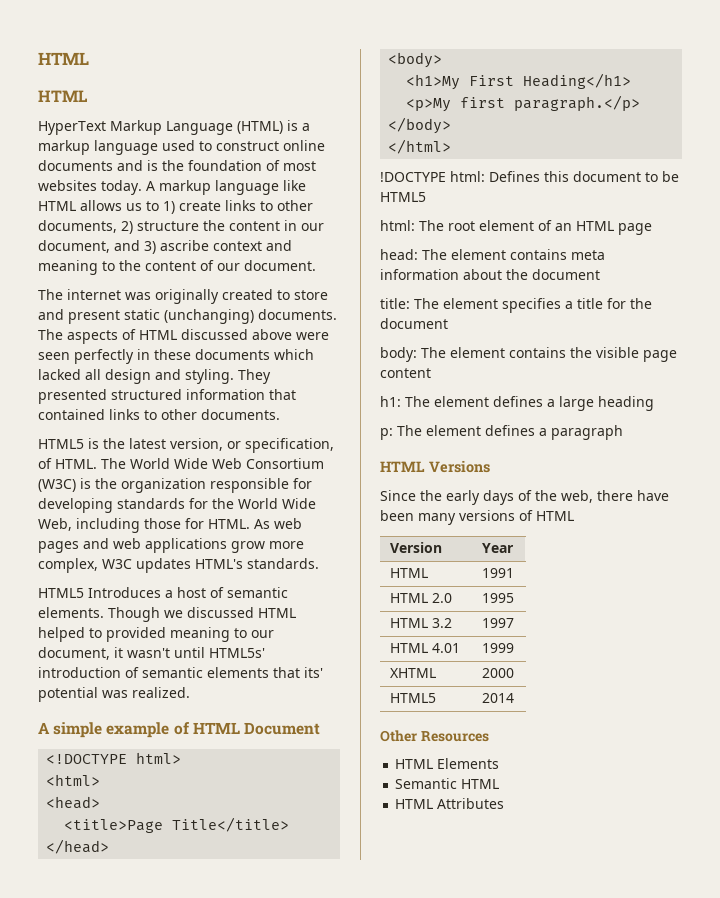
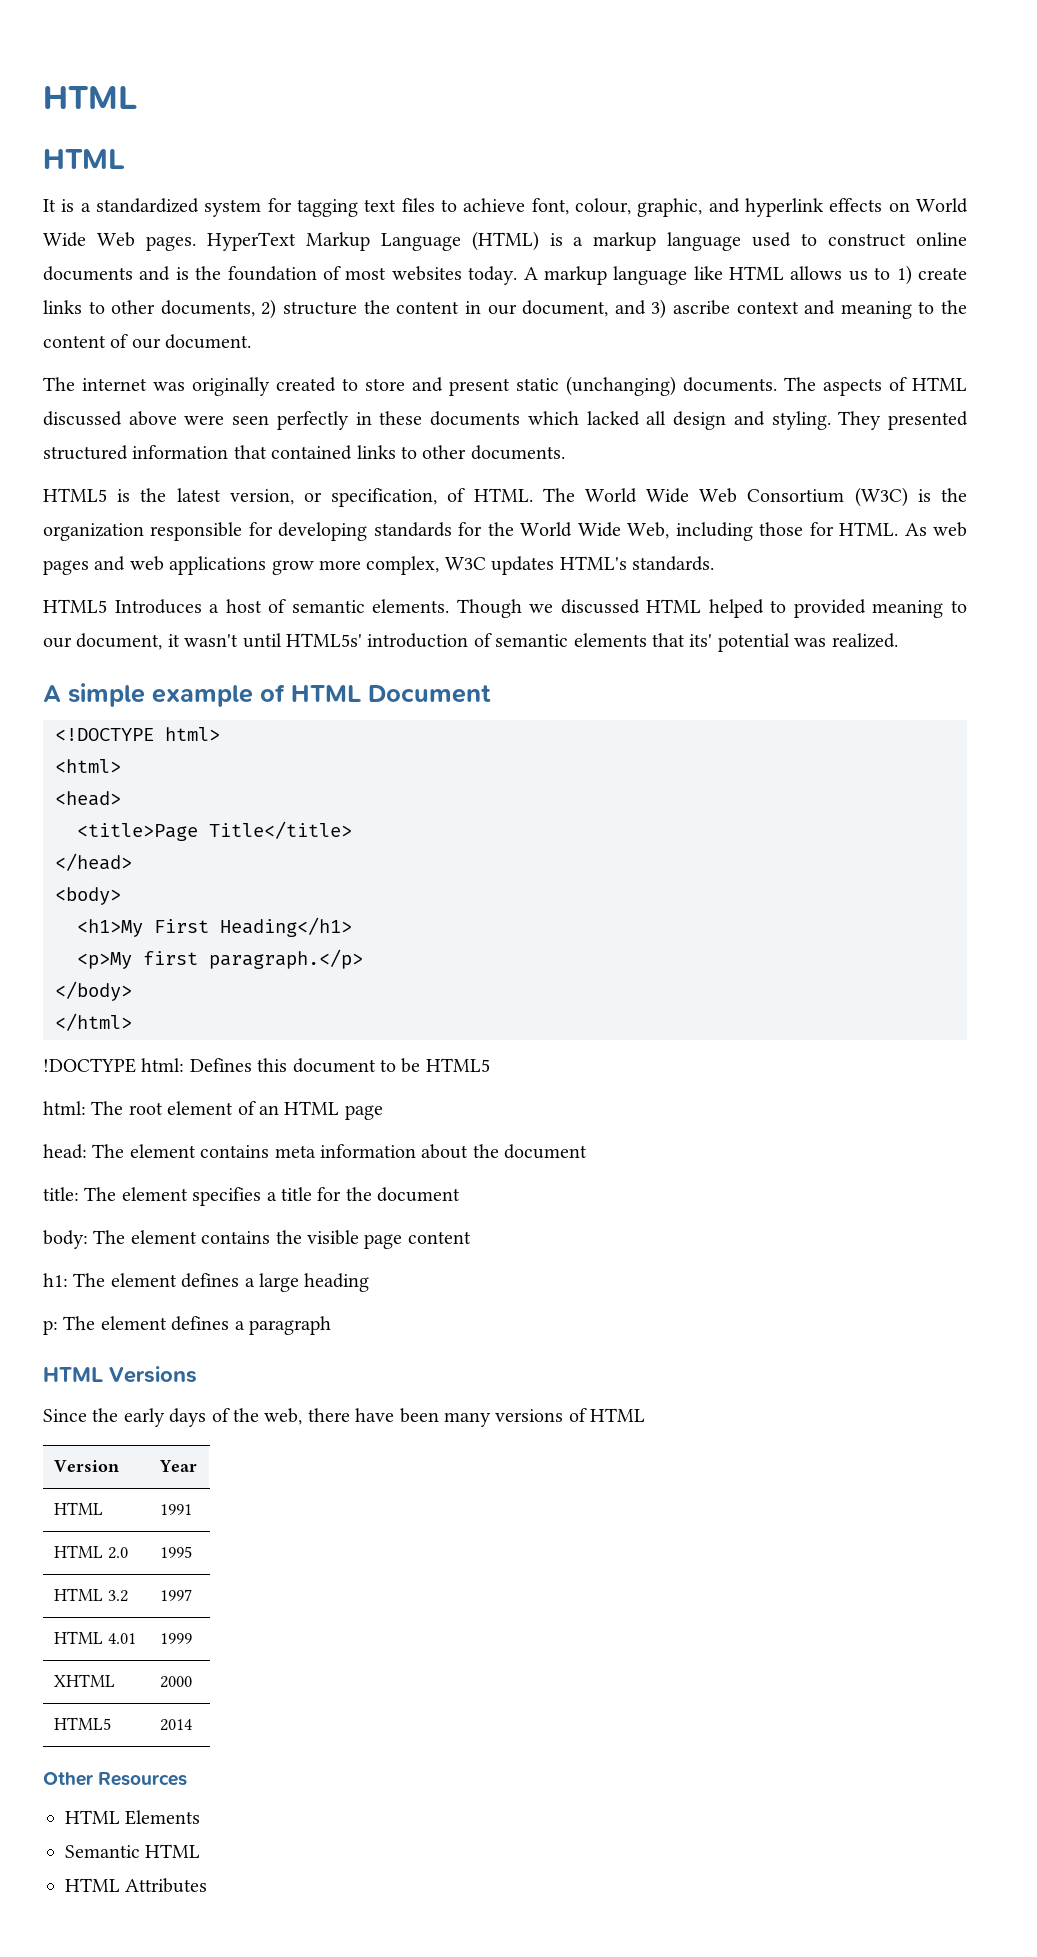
+ It is a standardized system for tagging text files to achieve font, colour, graphic, and hyperlink effects on World Wide Web pages.

